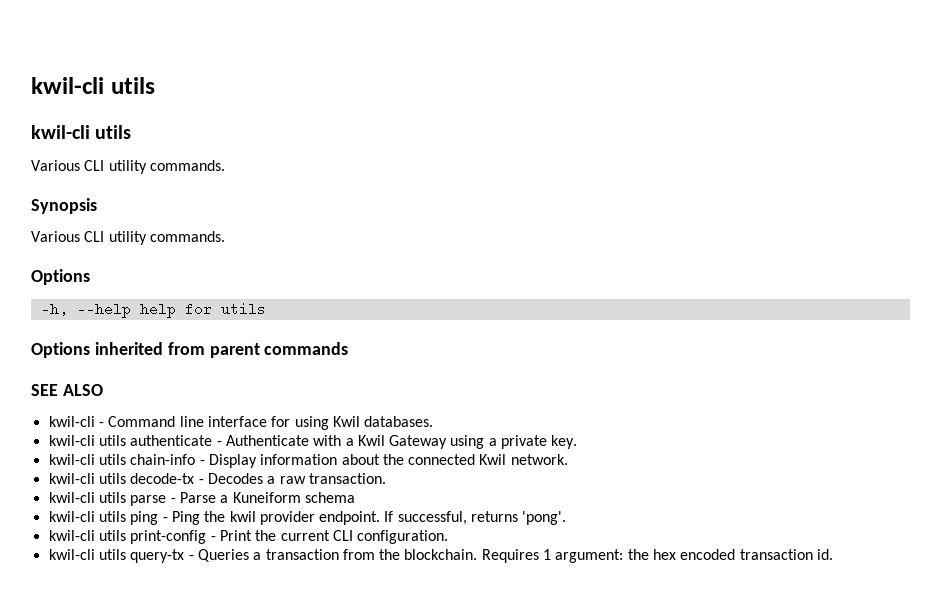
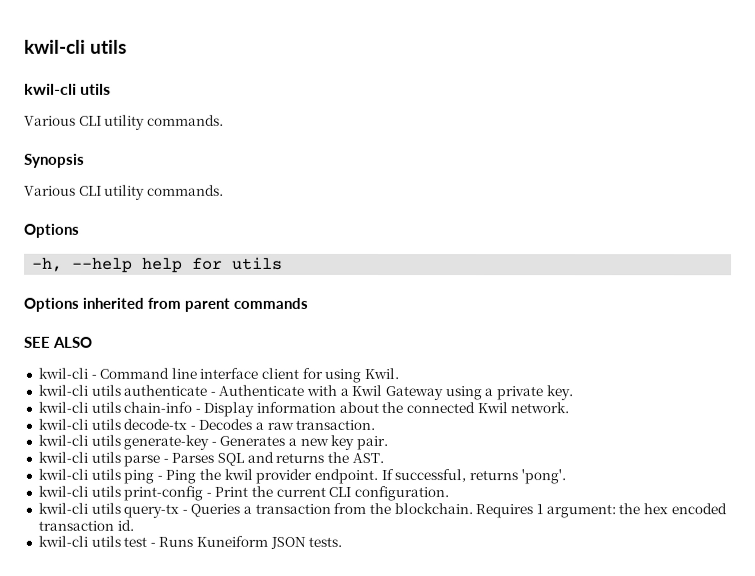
- kwil-cli - Command line interface for using Kwil databases.
+ kwil-cli - Command line interface client for using Kwil.
- kwil-cli utils parse - Parse a Kuneiform schema
+ kwil-cli utils generate-key - Generates a new key pair.
+ kwil-cli utils parse - Parses SQL and returns the AST.
+ kwil-cli utils test - Runs Kuneiform JSON tests.

